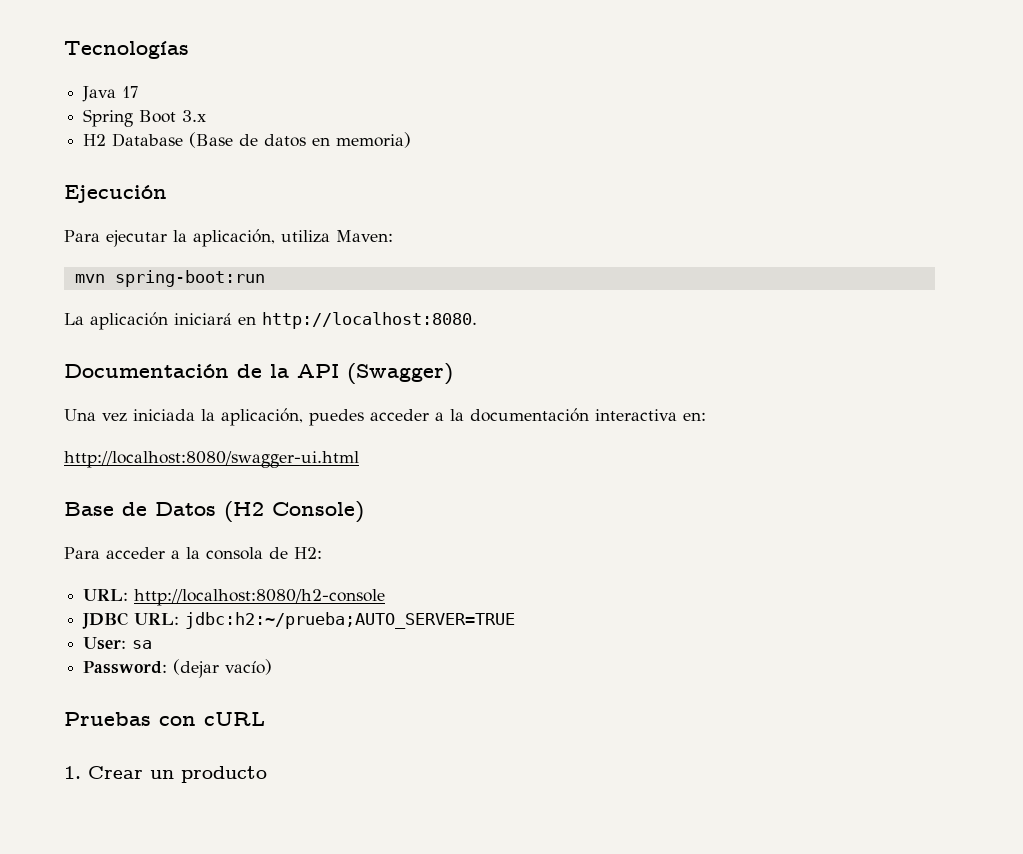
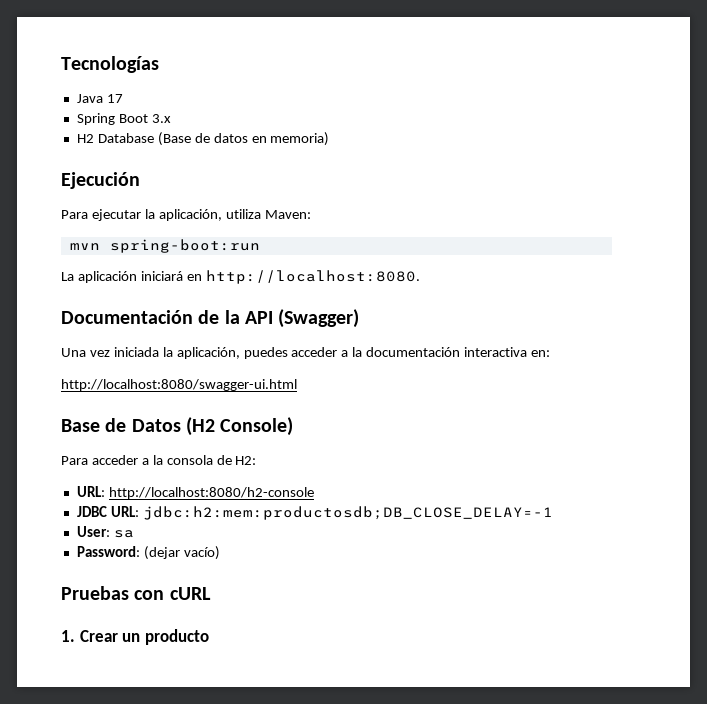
- JDBC URL: jdbc:h2:~/prueba;AUTO_SERVER=TRUE
+ JDBC URL: jdbc:h2:mem:productosdb;DB_CLOSE_DELAY=-1

